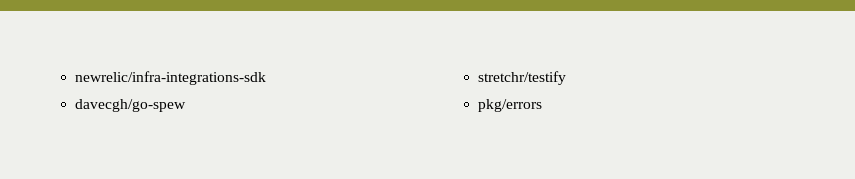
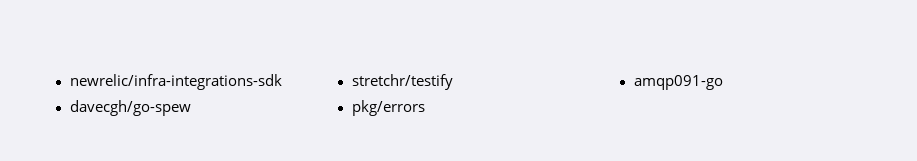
+ amqp091-go

